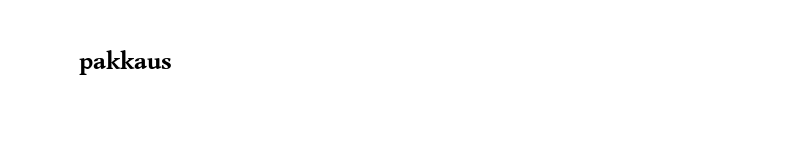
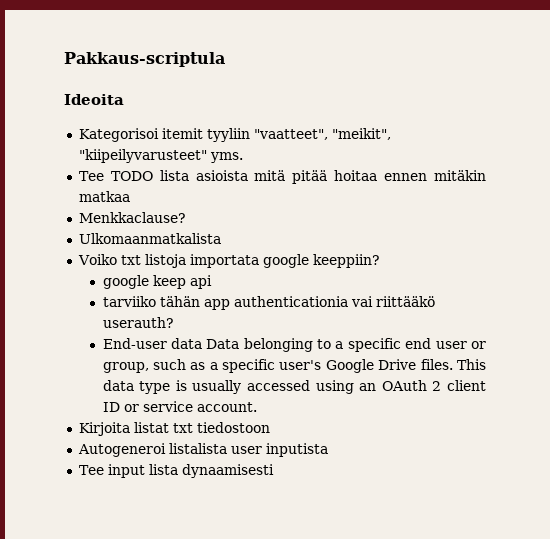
- pakkaus
+ Pakkaus-scriptula
+ Ideoita
+ Kategorisoi itemit tyyliin "vaatteet", "meikit", "kiipeilyvarusteet" yms.
+ Tee TODO lista asioista mitä pitää hoitaa ennen mitäkin matkaa
+ Menkkaclause?
+ Ulkomaanmatkalista
+ Voiko txt listoja importata google keeppiin?
+ google keep api
+ tarviiko tähän app authenticationia vai riittääkö userauth?
+ End-user data Data belonging to a specific end user or group, such as a specific user's Google Drive files. This data type is usually accessed using an OAuth 2 client ID or service account.
+ Kirjoita listat txt tiedostoon
+ Autogeneroi listalista user inputista
+ Tee input lista dynaamisesti

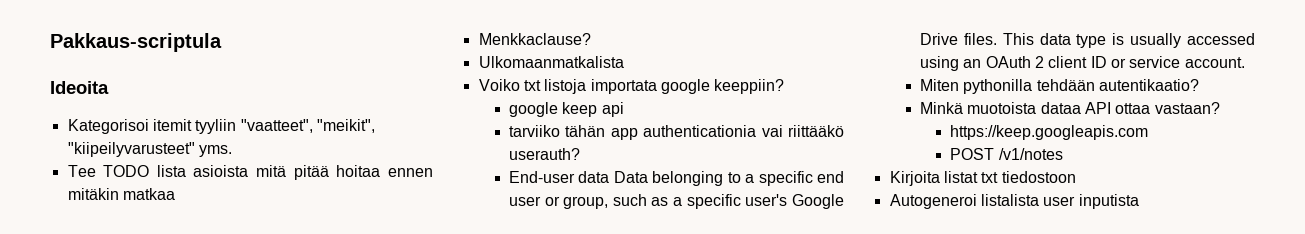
+ Miten pythonilla tehdään autentikaatio?
+ Minkä muotoista dataa API ottaa vastaan?
+ https://keep.googleapis.com
+ POST /v1/notes
- Tee input lista dynaamisesti

